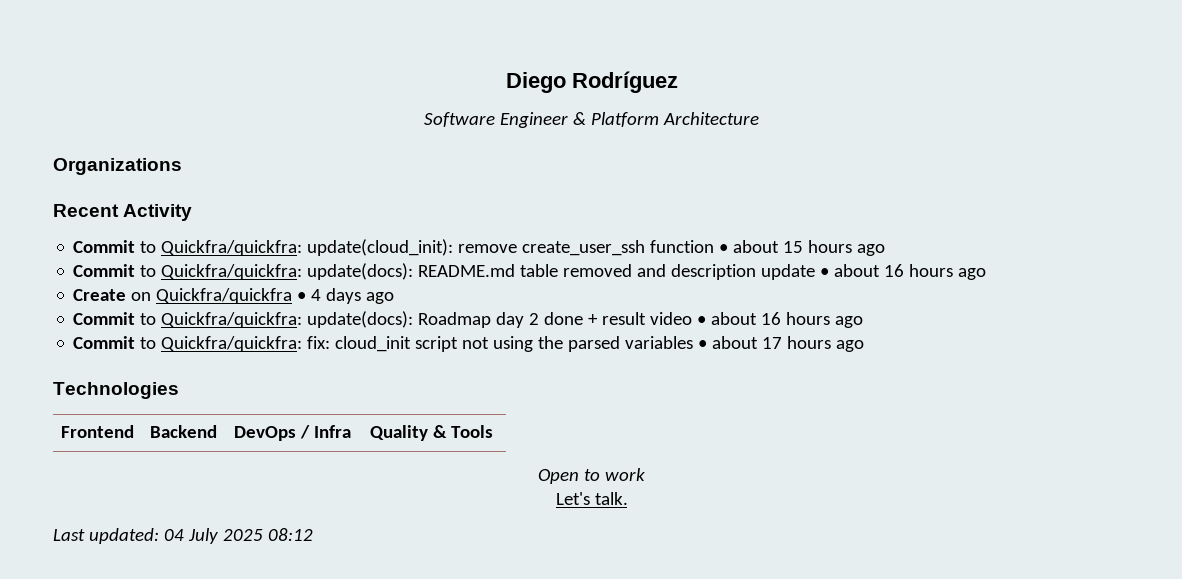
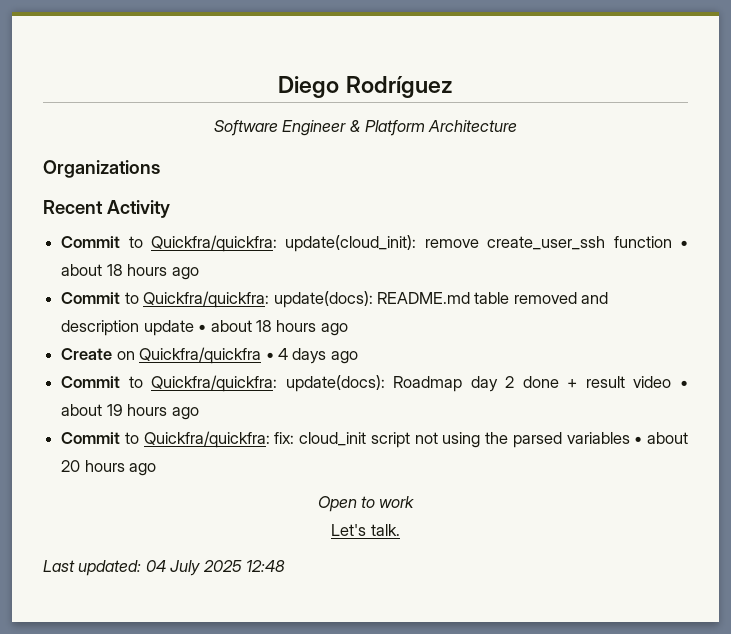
- Commit to Quickfra/quickfra: update(cloud_init): remove create_user_ssh function • about 15 hours ago
+ Commit to Quickfra/quickfra: update(cloud_init): remove create_user_ssh function • about 18 hours ago
- Commit to Quickfra/quickfra: update(docs): README.md table removed and description update • about 16 hours ago
+ Commit to Quickfra/quickfra: update(docs): README.md table removed and description update • about 18 hours ago
- Commit to Quickfra/quickfra: update(docs): Roadmap day 2 done + result video • about 16 hours ago
+ Commit to Quickfra/quickfra: update(docs): Roadmap day 2 done + result video • about 19 hours ago
- Commit to Quickfra/quickfra: fix: cloud_init script not using the parsed variables • about 17 hours ago
- Technologies
- Frontend | Backend | DevOps / Infra | Quality & Tools
+ Commit to Quickfra/quickfra: fix: cloud_init script not using the parsed variables • about 20 hours ago
- Last updated: 04 July 2025 08:12
+ Last updated: 04 July 2025 12:48

